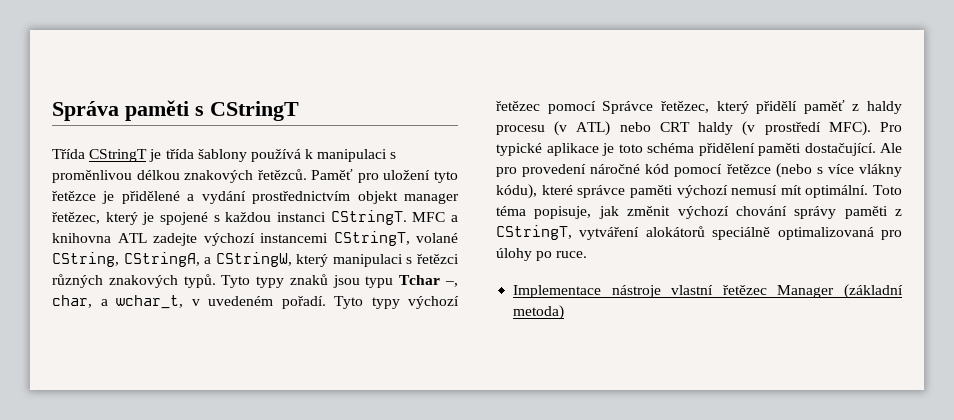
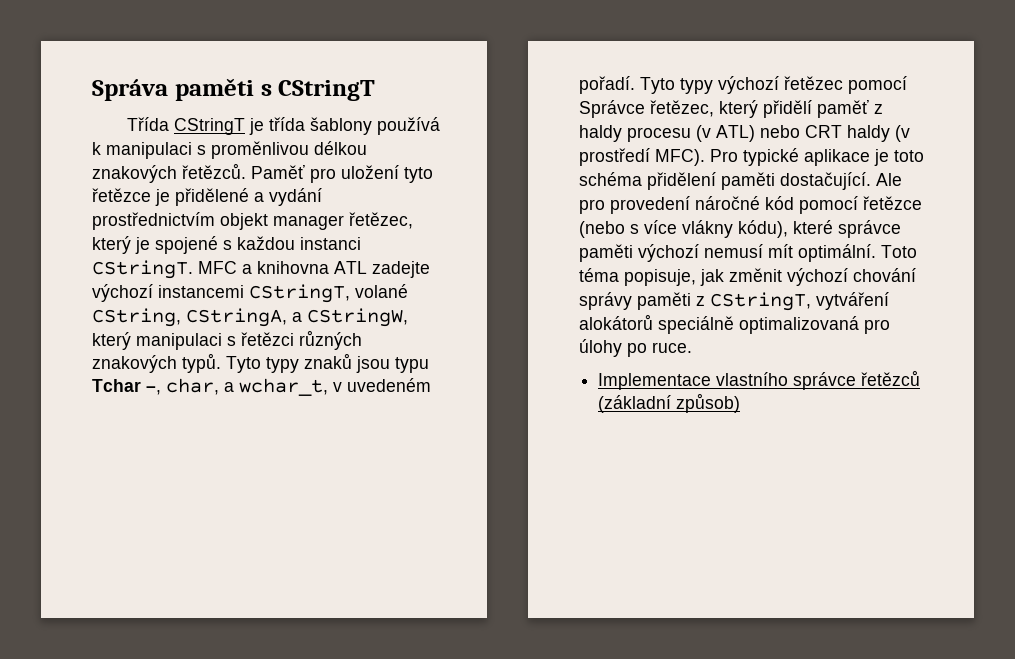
- Implementace nástroje vlastní řetězec Manager (základní metoda)
+ Implementace vlastního správce řetězců (základní způsob)

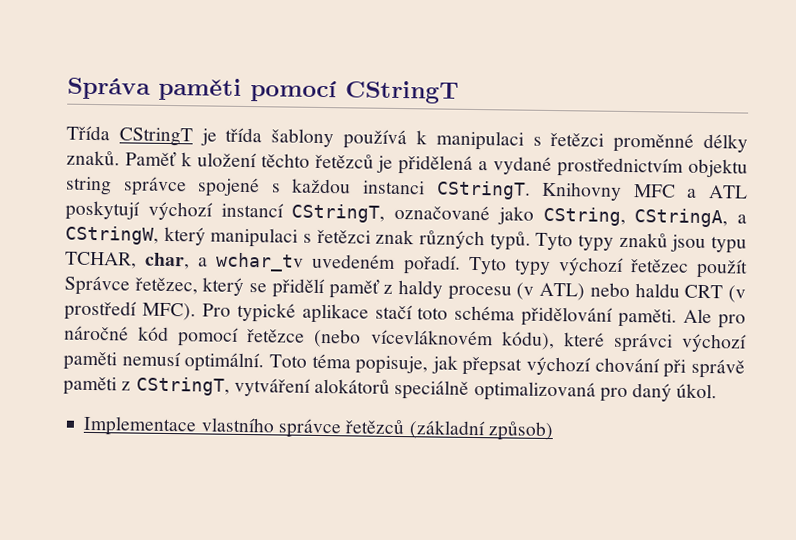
- Správa paměti s CStringT
+ Správa paměti pomocí CStringT
- Třída CStringT je třída šablony používá k manipulaci s proměnlivou délkou znakových řetězců. Paměť pro uložení tyto řetězce je přidělené a vydání prostřednictvím objekt manager řetězec, který je spojené s každou instanci CStringT.
+ Třída CStringT je třída šablony používá k manipulaci s řetězci proměnné délky znaků. Paměť k uložení těchto řetězců je přidělená a vydané prostřednictvím objektu string správce spojené s každou instanci CStringT.
- MFC a knihovna ATL zadejte výchozí instancemi CStringT, volané CString, CStringA, a CStringW, který manipulaci s řetězci různých znakových typů.
+ Knihovny MFC a ATL poskytují výchozí instancí CStringT, označované jako CString, CStringA, a CStringW, který manipulaci s řetězci znak různých typů.
- Tyto typy znaků jsou typu Tchar –, char, a wchar_t, v uvedeném pořadí.
+ Tyto typy znaků jsou typu TCHAR, char, a wchar_tv uvedeném pořadí.
- Tyto typy výchozí řetězec pomocí Správce řetězec, který přidělí paměť z haldy procesu (v ATL) nebo CRT haldy (v prostředí MFC).
+ Tyto typy výchozí řetězec použít Správce řetězec, který se přidělí paměť z haldy procesu (v ATL) nebo haldu CRT (v prostředí MFC).
- Pro typické aplikace je toto schéma přidělení paměti dostačující.
+ Pro typické aplikace stačí toto schéma přidělování paměti.
- Ale pro provedení náročné kód pomocí řetězce (nebo s více vlákny kódu), které správce paměti výchozí nemusí mít optimální.
+ Ale pro náročné kód pomocí řetězce (nebo vícevláknovém kódu), které správci výchozí paměti nemusí optimální.
- Toto téma popisuje, jak změnit výchozí chování správy paměti z CStringT, vytváření alokátorů speciálně optimalizovaná pro úlohy po ruce.
+ Toto téma popisuje, jak přepsat výchozí chování při správě paměti z CStringT, vytváření alokátorů speciálně optimalizovaná pro daný úkol.

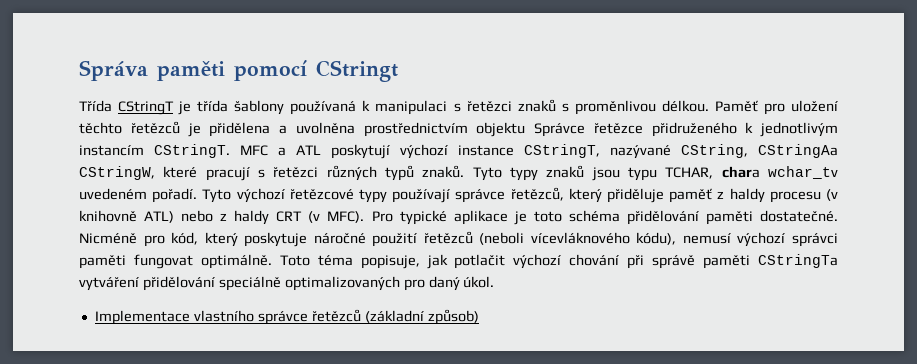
- Správa paměti pomocí CStringT
+ Správa paměti pomocí CStringt
- Třída CStringT je třída šablony používá k manipulaci s řetězci proměnné délky znaků. Paměť k uložení těchto řetězců je přidělená a vydané prostřednictvím objektu string správce spojené s každou instanci CStringT. Knihovny MFC a ATL poskytují výchozí instancí CStringT, označované jako CString, CStringA, a CStringW, který manipulaci s řetězci znak různých typů.
+ Třída CStringT je třída šablony používaná k manipulaci s řetězci znaků s proměnlivou délkou. Paměť pro uložení těchto řetězců je přidělena a uvolněna prostřednictvím objektu Správce řetězce přidruženého k jednotlivým instancím CStringT. MFC a ATL poskytují výchozí instance CStringT, nazývané CString, CStringAa CStringW, které pracují s řetězci různých typů znaků.
- Tyto typy znaků jsou typu TCHAR, char, a wchar_tv uvedeném pořadí.
+ Tyto typy znaků jsou typu TCHAR, chara wchar_tv uvedeném pořadí.
- Tyto typy výchozí řetězec použít Správce řetězec, který se přidělí paměť z haldy procesu (v ATL) nebo haldu CRT (v prostředí MFC).
+ Tyto výchozí řetězcové typy používají správce řetězců, který přiděluje paměť z haldy procesu (v knihovně ATL) nebo z haldy CRT (v MFC).
- Pro typické aplikace stačí toto schéma přidělování paměti. Ale pro náročné kód pomocí řetězce (nebo vícevláknovém kódu), které správci výchozí paměti nemusí optimální.
+ Pro typické aplikace je toto schéma přidělování paměti dostatečné. Nicméně pro kód, který poskytuje náročné použití řetězců (neboli vícevláknového kódu), nemusí výchozí správci paměti fungovat optimálně.
- Toto téma popisuje, jak přepsat výchozí chování při správě paměti z CStringT, vytváření alokátorů speciálně optimalizovaná pro daný úkol.
+ Toto téma popisuje, jak potlačit výchozí chování při správě paměti CStringTa vytváření přidělování speciálně optimalizovaných pro daný úkol.

